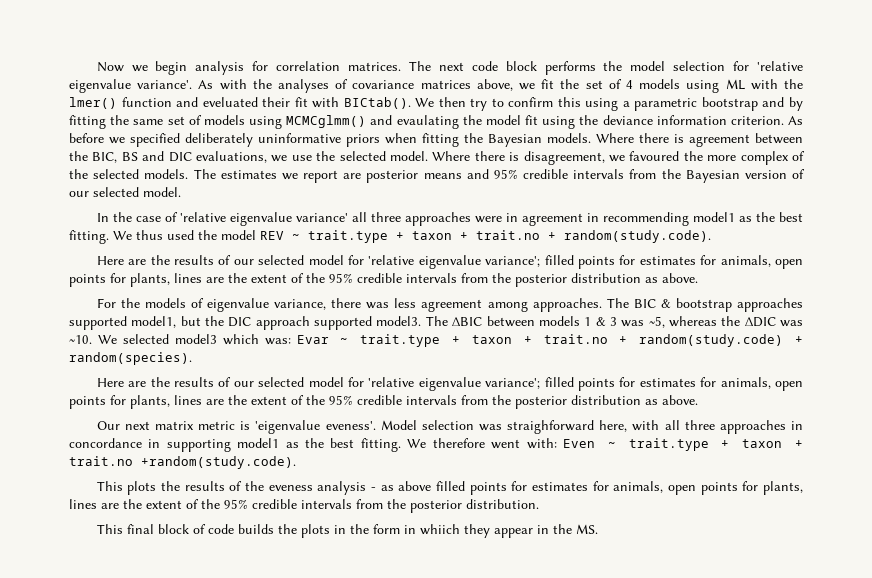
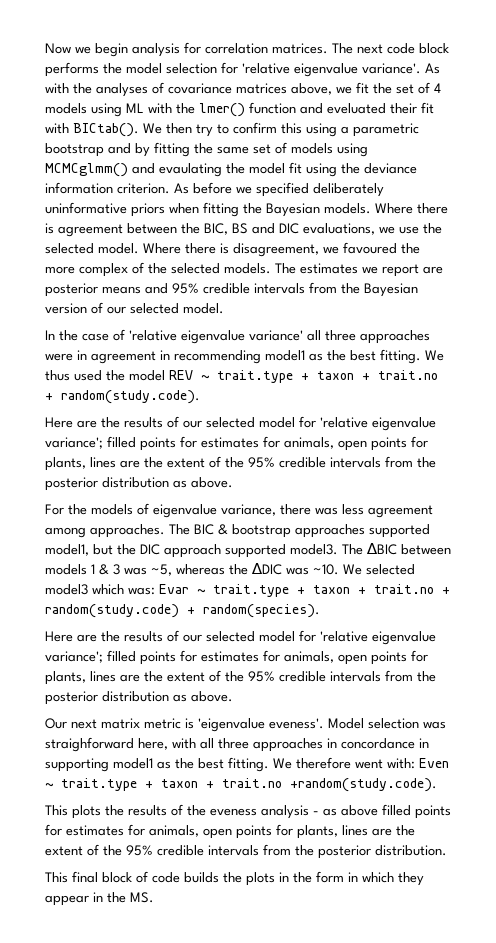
- This final block of code builds the plots in the form in whiich they appear in the MS.
+ This final block of code builds the plots in the form in which they appear in the MS.

